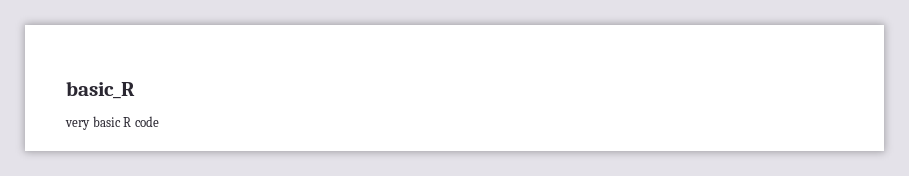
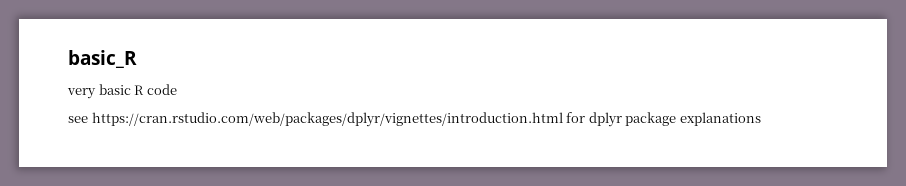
+ see https://cran.rstudio.com/web/packages/dplyr/vignettes/introduction.html for dplyr package explanations

